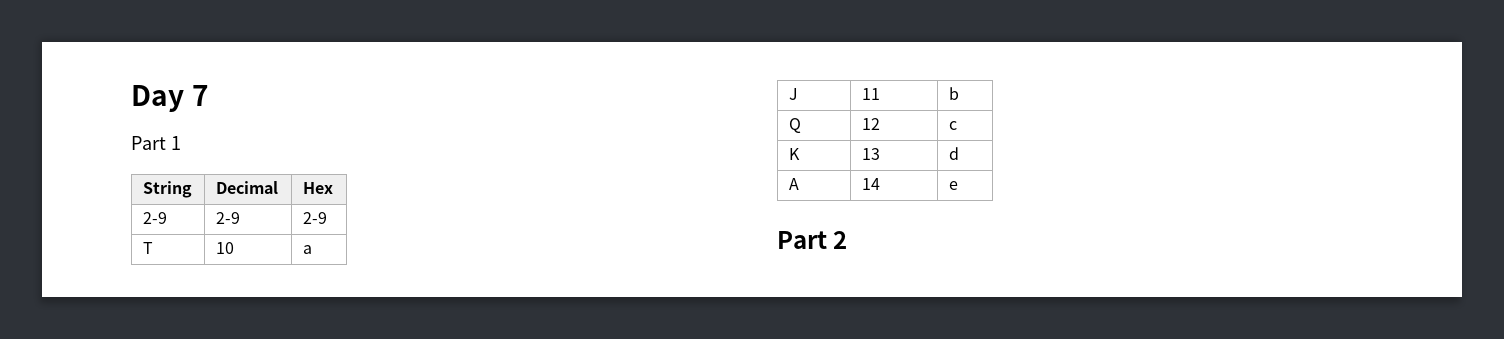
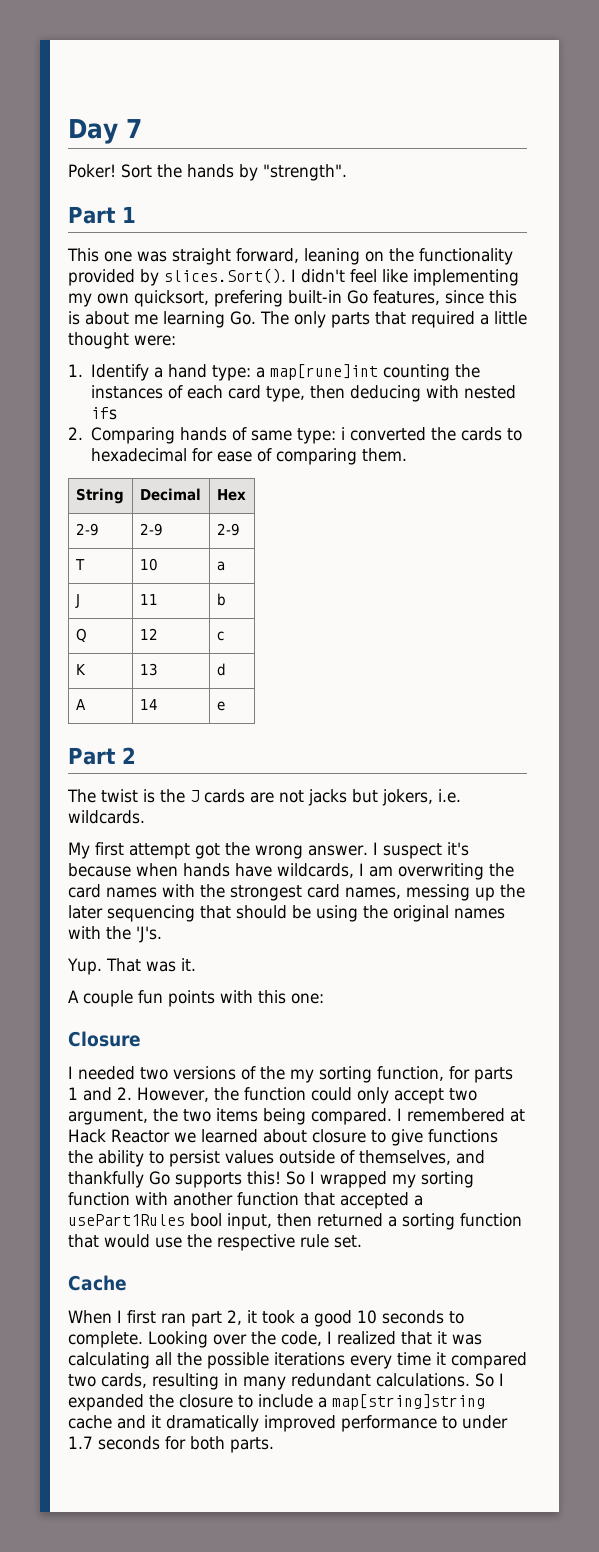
+ Poker! Sort the hands by "strength".
  Part 1
+ This one was straight forward, leaning on the functionality provided by slices.Sort(). I didn't feel like implementing my own quicksort, prefering built-in Go features, since this is about me learning Go. The only parts that required a little thought were:
+ 1. Identify a hand type: a map[rune]int counting the instances of each card type, then deducing with nested ifs
+ 2. Comparing hands of same type: i converted the cards to hexadecimal for ease of comparing them.
+ The twist is the J cards are not jacks but jokers, i.e. wildcards.
+ My first attempt got the wrong answer. I suspect it's because when hands have wildcards, I am overwriting the card names with the strongest card names, messing up the later sequencing that should be using the original names with the 'J's.
+ Yup. That was it.
+ A couple fun points with this one:
+ Closure
+ I needed two versions of the my sorting function, for parts 1 and 2. However, the function could only accept two argument, the two items being compared. I remembered at Hack Reactor we learned about closure to give functions the ability to persist values outside of themselves, and thankfully Go supports this! So I wrapped my sorting function with another function that accepted a usePart1Rules bool input, then returned a sorting function that would use the respective rule set.
+ Cache
+ When I first ran part 2, it took a good 10 seconds to complete. Looking over the code, I realized that it was calculating all the possible iterations every time it compared two cards, resulting in many redundant calculations. So I expanded the closure to include a map[string]string cache and it dramatically improved performance to under 1.7 seconds for both parts.

